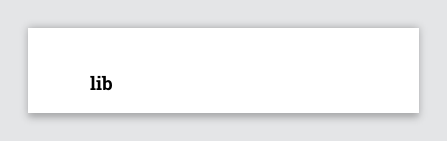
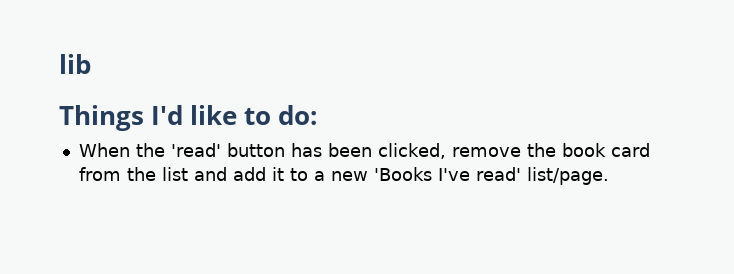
+ Things I'd like to do:
+ When the 'read' button has been clicked, remove the book card from the list and add it to a new 'Books I've read' list/page.

